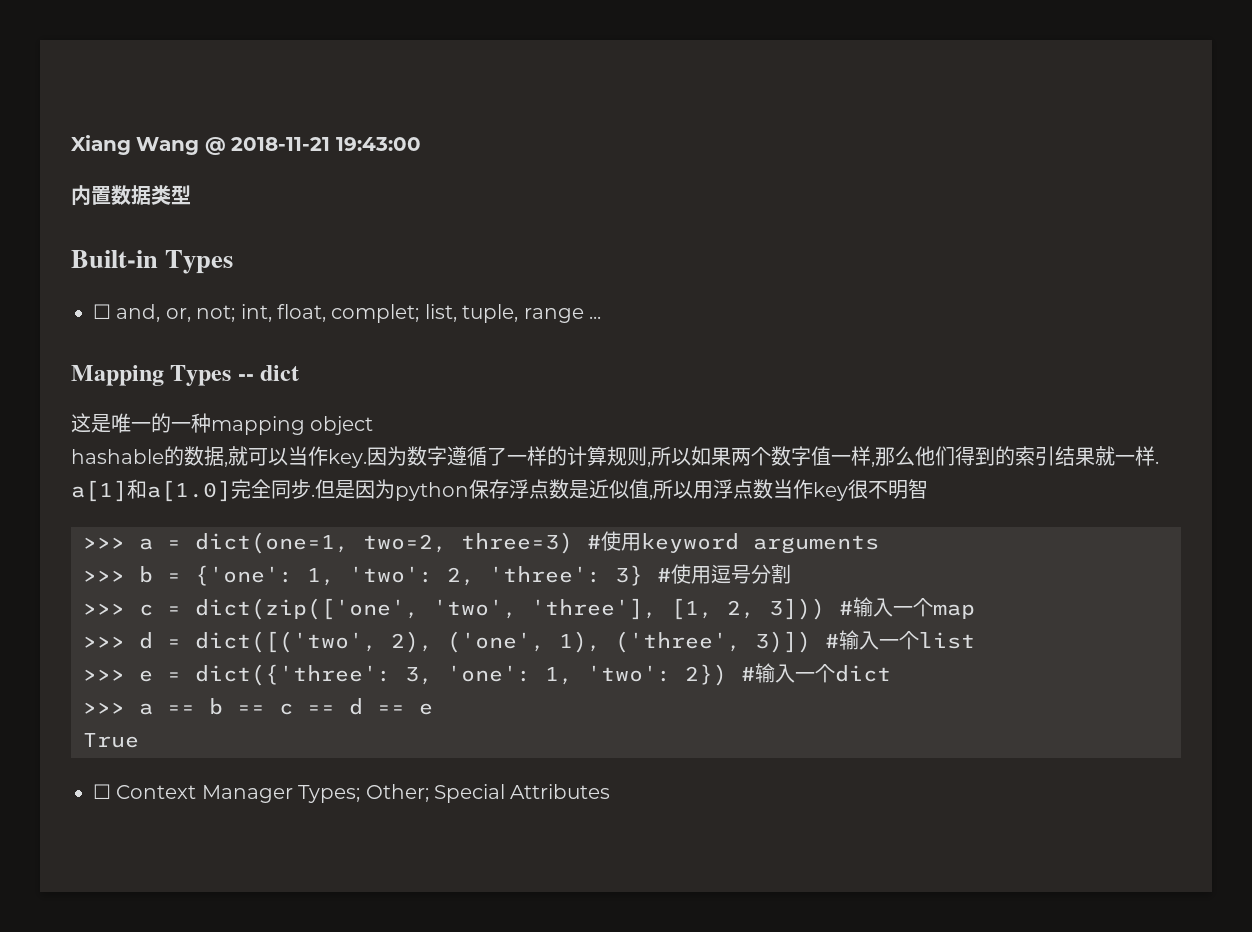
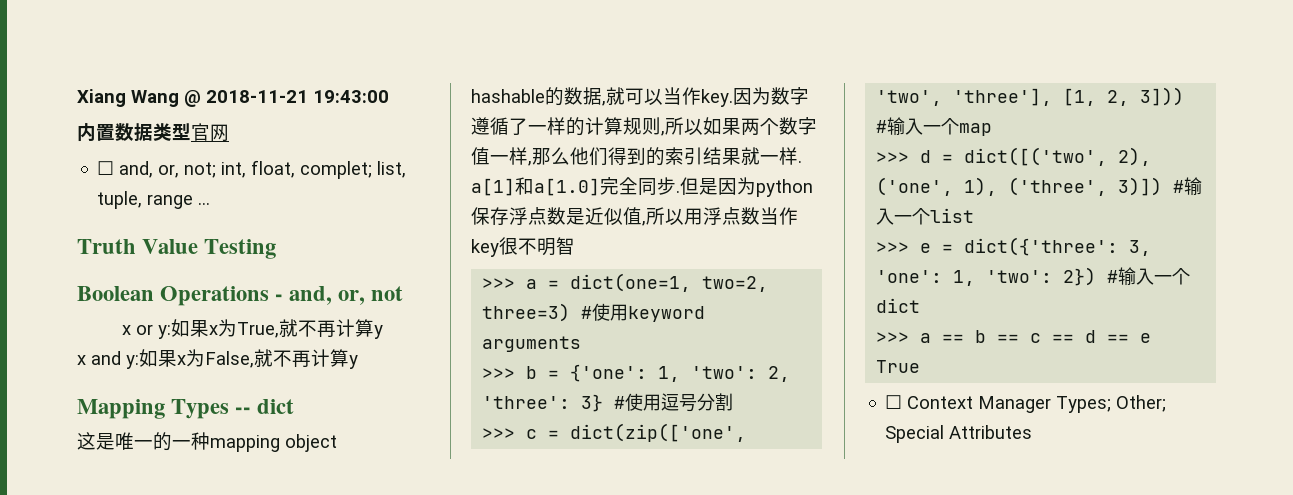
- 内置数据类型
- Built-in Types
+ 内置数据类型官网
+ Truth Value Testing
+ Boolean Operations - and, or, not
+ x or y:如果x为True,就不再计算y
+ x and y:如果x为False,就不再计算y

